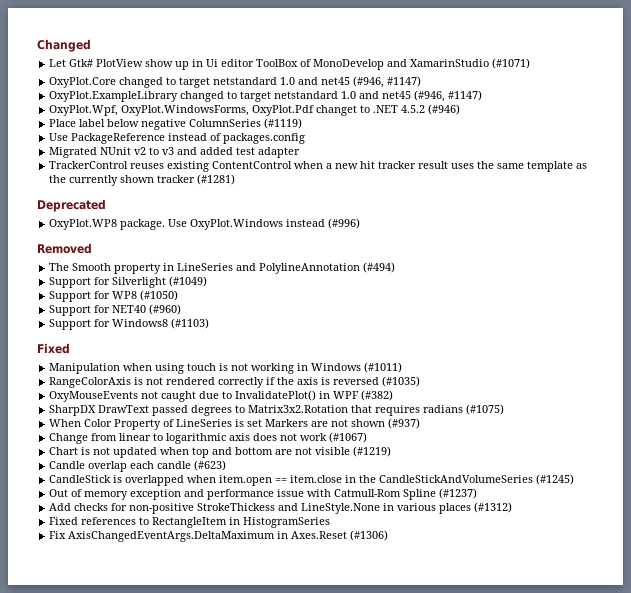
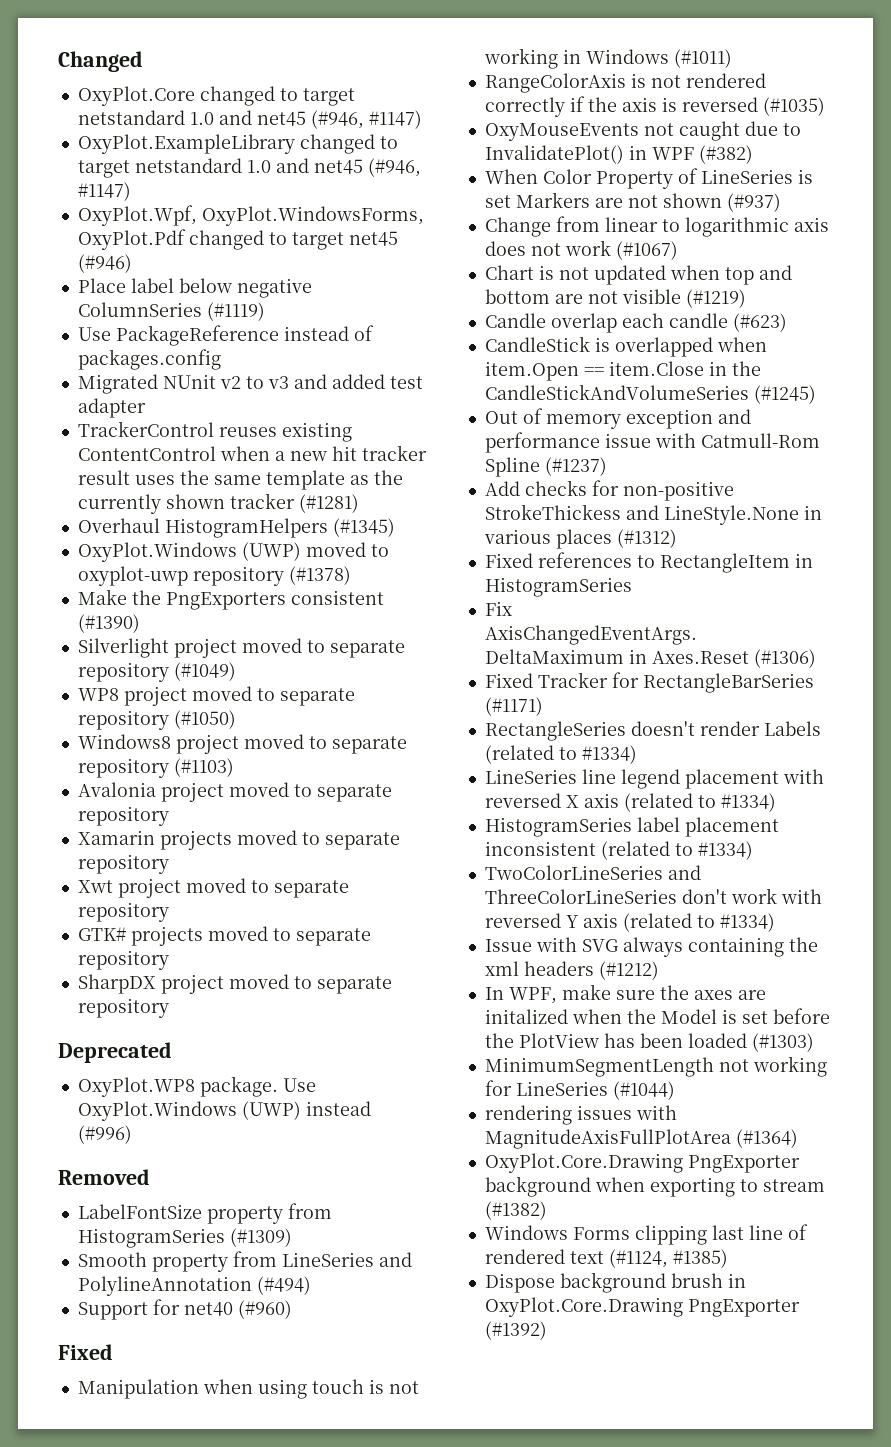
- Let Gtk# PlotView show up in Ui editor ToolBox of MonoDevelop and XamarinStudio (#1071)
- OxyPlot.Wpf, OxyPlot.WindowsForms, OxyPlot.Pdf changet to .NET 4.5.2 (#946)
+ OxyPlot.Wpf, OxyPlot.WindowsForms, OxyPlot.Pdf changed to target net45 (#946)
+ Overhaul HistogramHelpers (#1345)
+ OxyPlot.Windows (UWP) moved to oxyplot-uwp repository (#1378)
+ Make the PngExporters consistent (#1390)
+ Silverlight project moved to separate repository (#1049)
+ WP8 project moved to separate repository (#1050)
+ Windows8 project moved to separate repository (#1103)
+ Avalonia project moved to separate repository
+ Xamarin projects moved to separate repository
+ Xwt project moved to separate repository
+ GTK# projects moved to separate repository
+ SharpDX project moved to separate repository
- Use OxyPlot.Windows instead (#996)
+ Use OxyPlot.Windows (UWP) instead (#996)
- The Smooth property in LineSeries and PolylineAnnotation (#494)
+ LabelFontSize property from HistogramSeries (#1309)
+ Smooth property from LineSeries and PolylineAnnotation (#494)
- Support for Silverlight (#1049)
- Support for WP8 (#1050)
- Support for NET40 (#960)
- Support for Windows8 (#1103)
+ Support for net40 (#960)
- SharpDX DrawText passed degrees to Matrix3x2.Rotation that requires radians (#1075)
- CandleStick is overlapped when item.open == item.close in the CandleStickAndVolumeSeries (#1245)
+ CandleStick is overlapped when item.Open == item.Close in the CandleStickAndVolumeSeries (#1245)
+ Fixed Tracker for RectangleBarSeries (#1171)
+ RectangleSeries doesn't render Labels (related to #1334)
+ LineSeries line legend placement with reversed X axis (related to #1334)
+ HistogramSeries label placement inconsistent (related to #1334)
+ TwoColorLineSeries and ThreeColorLineSeries don't work with reversed Y axis (related to #1334)
+ Issue with SVG always containing the xml headers (#1212)
+ In WPF, make sure the axes are initalized when the Model is set before the PlotView has been loaded (#1303)
+ MinimumSegmentLength not working for LineSeries (#1044)
+ rendering issues with MagnitudeAxisFullPlotArea (#1364)
+ OxyPlot.Core.Drawing PngExporter background when exporting to stream (#1382)
+ Windows Forms clipping last line of rendered text (#1124, #1385)
+ Dispose background brush in OxyPlot.Core.Drawing PngExporter (#1392)

